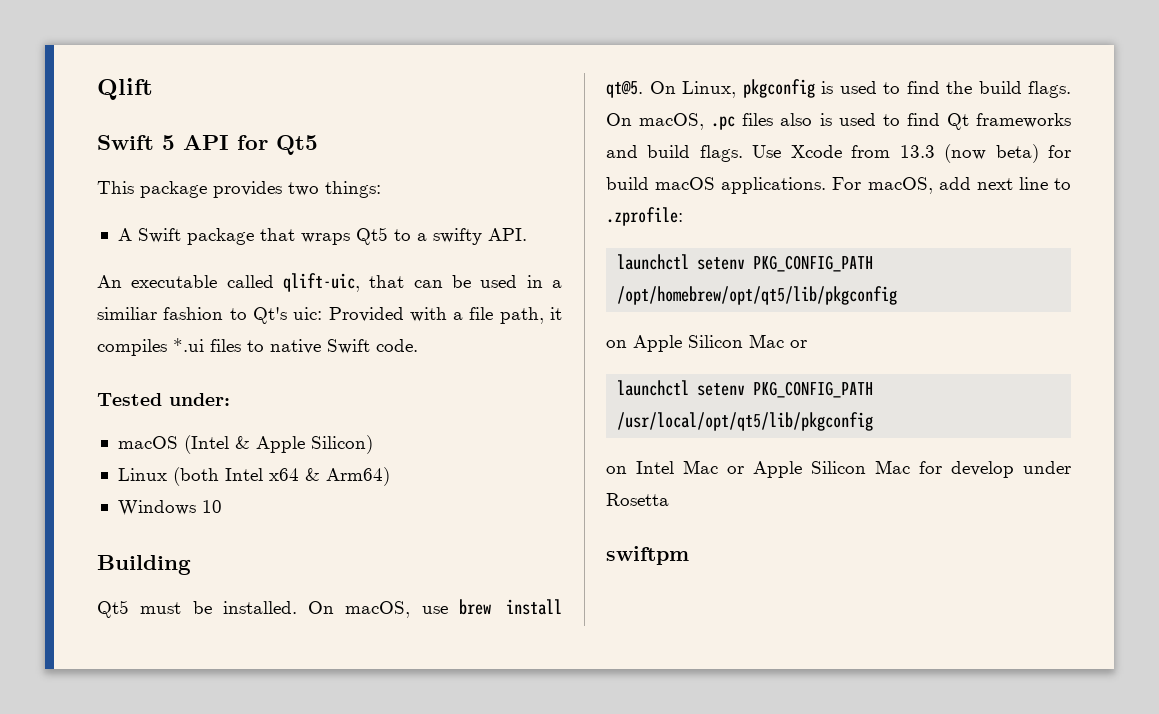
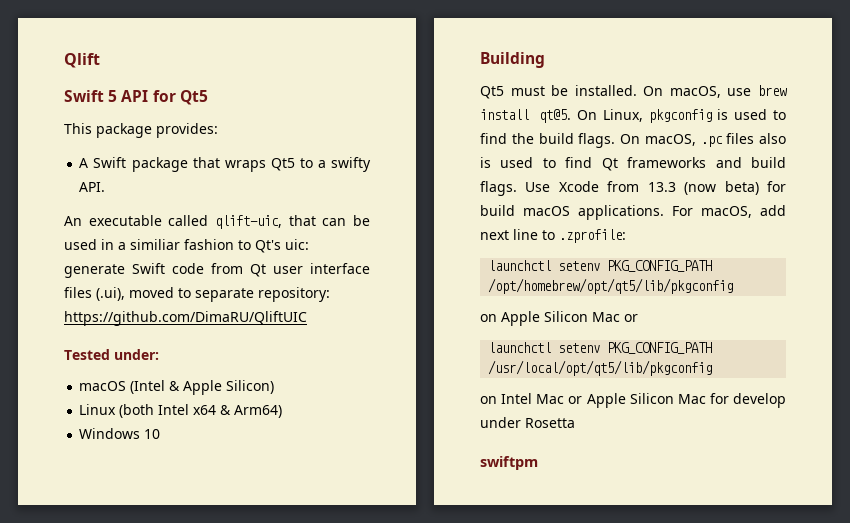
- This package provides two things:
+ This package provides:
- An executable called qlift-uic, that can be used in a similiar fashion to Qt's uic: Provided with a file path, it compiles *.ui files to native Swift code.
+ An executable called qlift-uic, that can be used in a similiar fashion to Qt's uic: generate Swift code from Qt user interface files (.ui), moved to separate repository: https://github.com/DimaRU/QliftUIC

